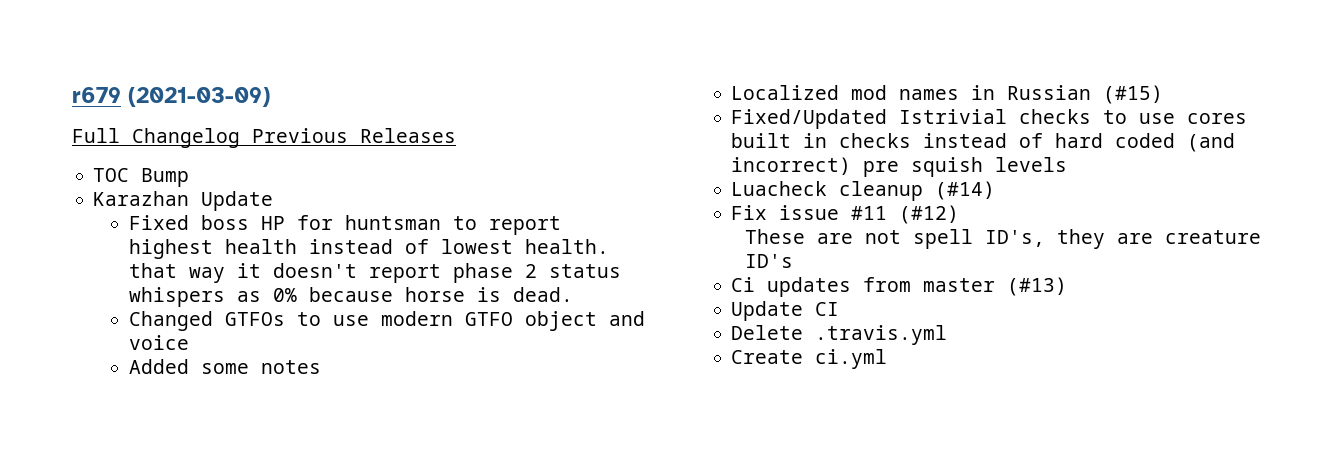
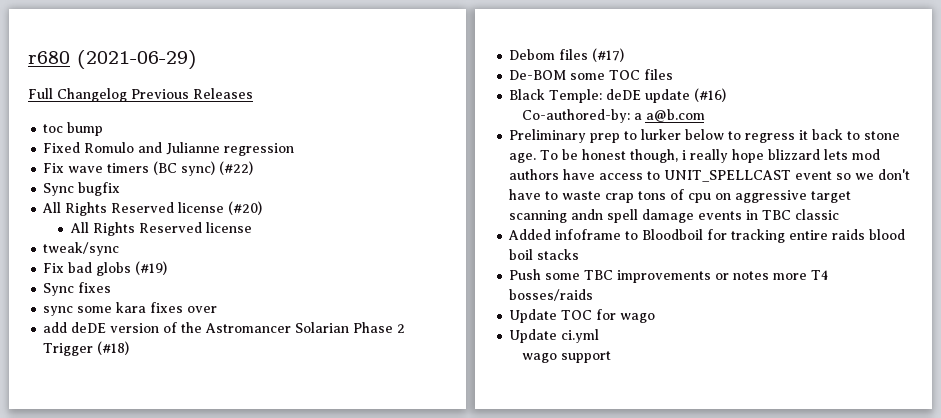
- r679 (2021-03-09)
+ r680 (2021-06-29)
- TOC Bump
- Karazhan Update
- Fixed boss HP for huntsman to report highest health instead of lowest health. that way it doesn't report phase 2 status whispers as 0% because horse is dead.
- Changed GTFOs to use modern GTFO object and voice
- Added some notes
- Localized mod names in Russian (#15)
- Fixed/Updated Istrivial checks to use cores built in checks instead of hard coded (and incorrect) pre squish levels
- Luacheck cleanup (#14)
- Fix issue #11 (#12)
- These are not spell ID's, they are creature ID's
- Ci updates from master (#13)
- Update CI
- Delete .travis.yml
- Create ci.yml
+ toc bump
+ Fixed Romulo and Julianne regression
+ Fix wave timers (BC sync) (#22)
+ Sync bugfix
+ All Rights Reserved license (#20)
+ All Rights Reserved license
+ tweak/sync
+ Fix bad globs (#19)
+ Sync fixes
+ sync some kara fixes over
+ add deDE version of the Astromancer Solarian Phase 2 Trigger (#18)
+ Debom files (#17)
+ De-BOM some TOC files
+ Black Temple: deDE update (#16)
+ Co-authored-by: a a@b.com
+ Preliminary prep to lurker below to regress it back to stone age. To be honest though, i really hope blizzard lets mod authors have access to UNIT_SPELLCAST event so we don't have to waste crap tons of cpu on aggressive target scanning andn spell damage events in TBC classic
+ Added infoframe to Bloodboil for tracking entire raids blood boil stacks
+ Push some TBC improvements or notes more T4 bosses/raids
+ Update TOC for wago
+ Update ci.yml
+ wago support

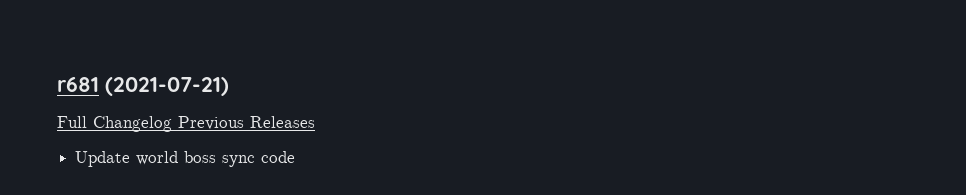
- r680 (2021-06-29)
+ r681 (2021-07-21)
- toc bump
- Fixed Romulo and Julianne regression
- Fix wave timers (BC sync) (#22)
- Sync bugfix
- All Rights Reserved license (#20)
- All Rights Reserved license
- tweak/sync
- Fix bad globs (#19)
- Sync fixes
- sync some kara fixes over
- add deDE version of the Astromancer Solarian Phase 2 Trigger (#18)
- Debom files (#17)
- De-BOM some TOC files
- Black Temple: deDE update (#16)
- Co-authored-by: a a@b.com
- Preliminary prep to lurker below to regress it back to stone age. To be honest though, i really hope blizzard lets mod authors have access to UNIT_SPELLCAST event so we don't have to waste crap tons of cpu on aggressive target scanning andn spell damage events in TBC classic
- Added infoframe to Bloodboil for tracking entire raids blood boil stacks
- Push some TBC improvements or notes more T4 bosses/raids
- Update TOC for wago
- Update ci.yml
- wago support
+ Update world boss sync code

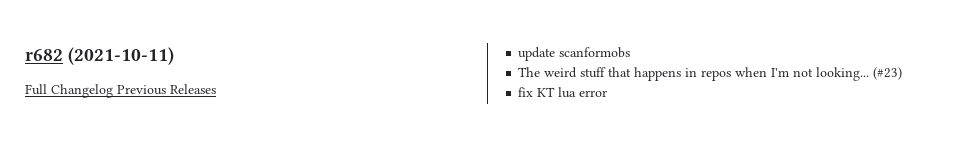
- r681 (2021-07-21)
+ r682 (2021-10-11)
- Update world boss sync code
+ update scanformobs
+ The weird stuff that happens in repos when I'm not looking... (#23)
+ fix KT lua error

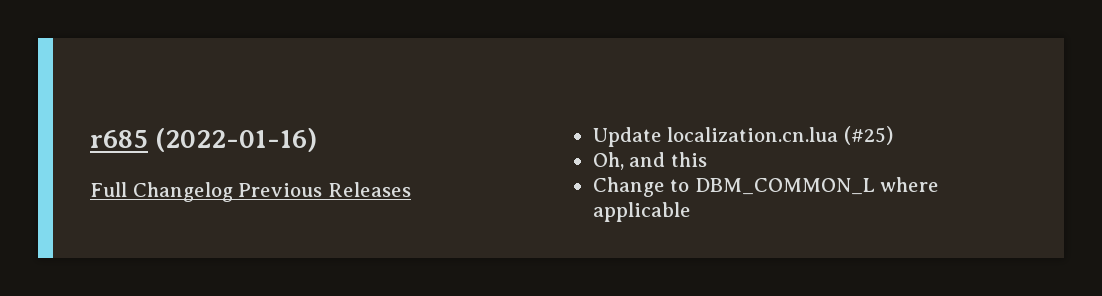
- r682 (2021-10-11)
+ r685 (2022-01-16)
- update scanformobs
- The weird stuff that happens in repos when I'm not looking... (#23)
- fix KT lua error
+ Update localization.cn.lua (#25)
+ Oh, and this
+ Change to DBM_COMMON_L where applicable

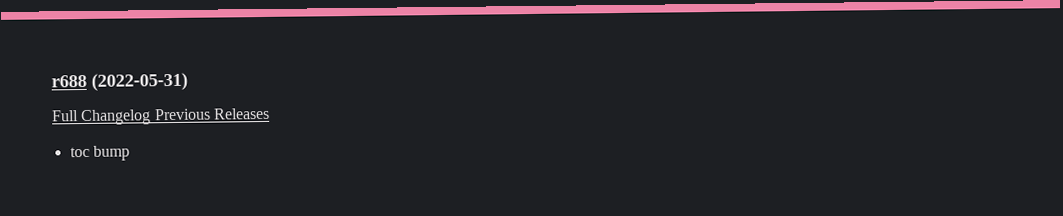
- r685 (2022-01-16)
+ r688 (2022-05-31)
- Update localization.cn.lua (#25)
- Oh, and this
- Change to DBM_COMMON_L where applicable
+ toc bump

